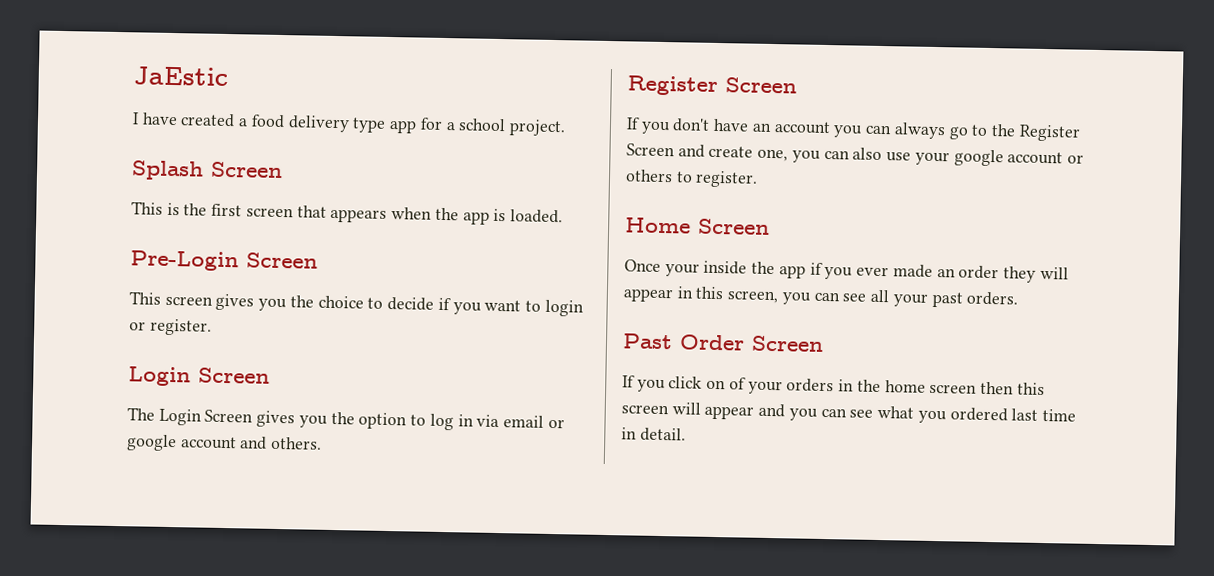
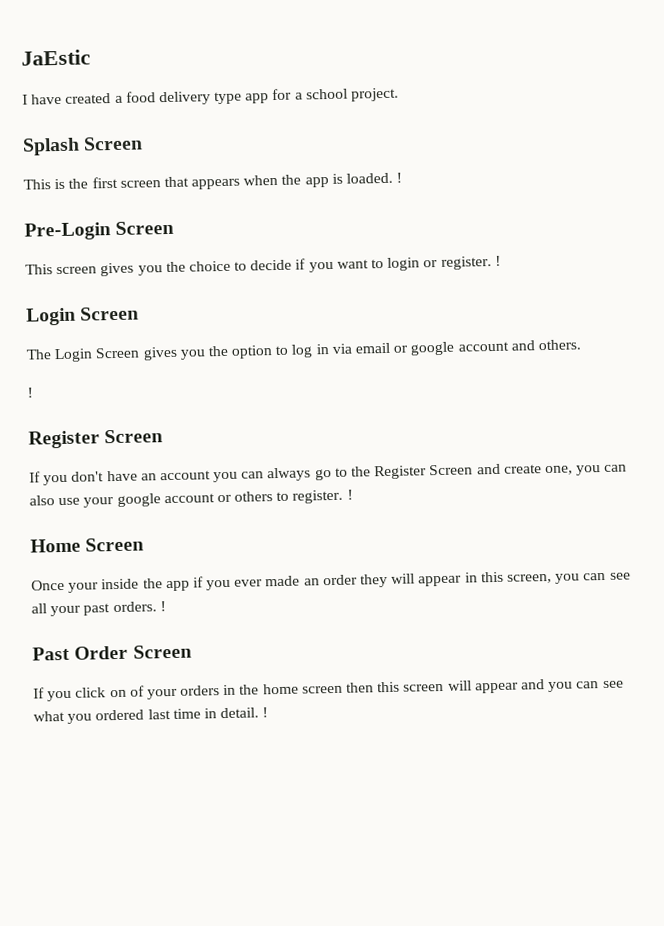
- This is the first screen that appears when the app is loaded.
+ This is the first screen that appears when the app is loaded. !
- This screen gives you the choice to decide if you want to login or register.
+ This screen gives you the choice to decide if you want to login or register. !
  The Login Screen gives you the option to log in via email or google account and others.
+ !
- If you don't have an account you can always go to the Register Screen and create one, you can also use your google account or others to register.
+ If you don't have an account you can always go to the Register Screen and create one, you can also use your google account or others to register. !
- Once your inside the app if you ever made an order they will appear in this screen, you can see all your past orders.
+ Once your inside the app if you ever made an order they will appear in this screen, you can see all your past orders. !
- If you click on of your orders in the home screen then this screen will appear and you can see what you ordered last time in detail.
+ If you click on of your orders in the home screen then this screen will appear and you can see what you ordered last time in detail. !

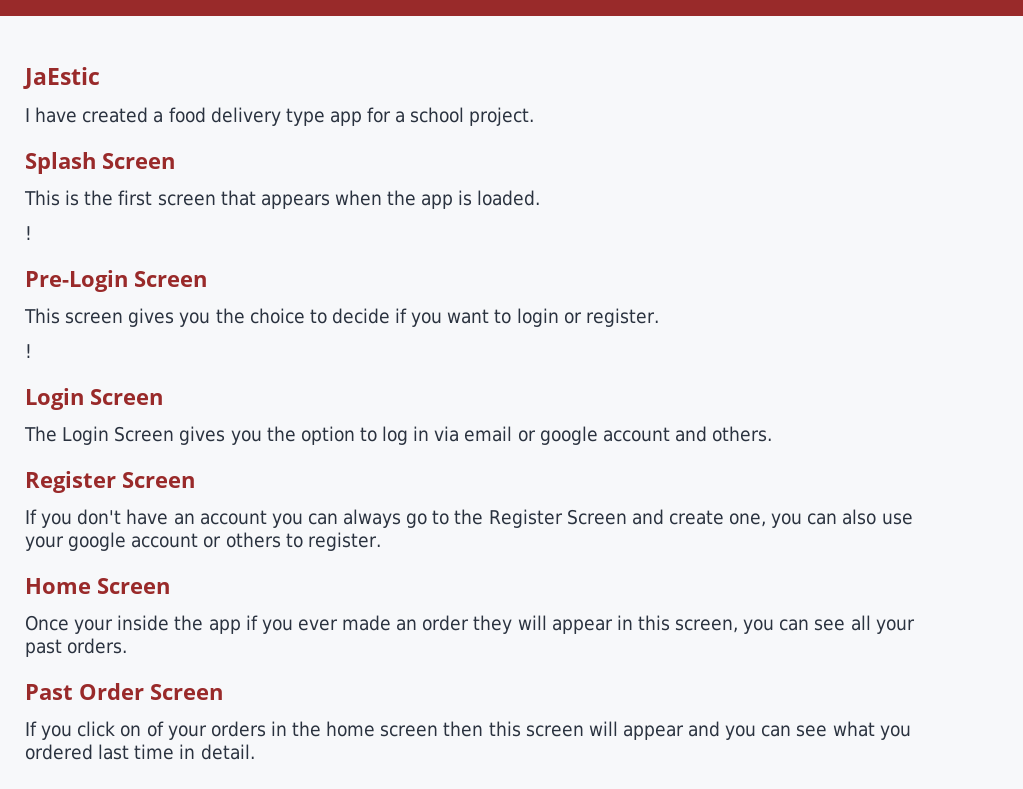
- This is the first screen that appears when the app is loaded. !
+ This is the first screen that appears when the app is loaded.
+ !
- This screen gives you the choice to decide if you want to login or register. !
+ This screen gives you the choice to decide if you want to login or register.
+ !
  The Login Screen gives you the option to log in via email or google account and others.
- !
- If you don't have an account you can always go to the Register Screen and create one, you can also use your google account or others to register. !
+ If you don't have an account you can always go to the Register Screen and create one, you can also use your google account or others to register.
- Once your inside the app if you ever made an order they will appear in this screen, you can see all your past orders. !
+ Once your inside the app if you ever made an order they will appear in this screen, you can see all your past orders.
- If you click on of your orders in the home screen then this screen will appear and you can see what you ordered last time in detail. !
+ If you click on of your orders in the home screen then this screen will appear and you can see what you ordered last time in detail.

